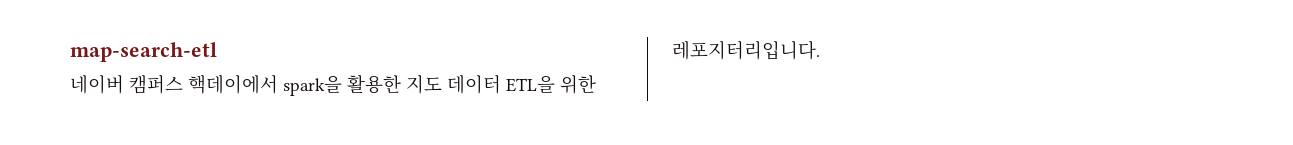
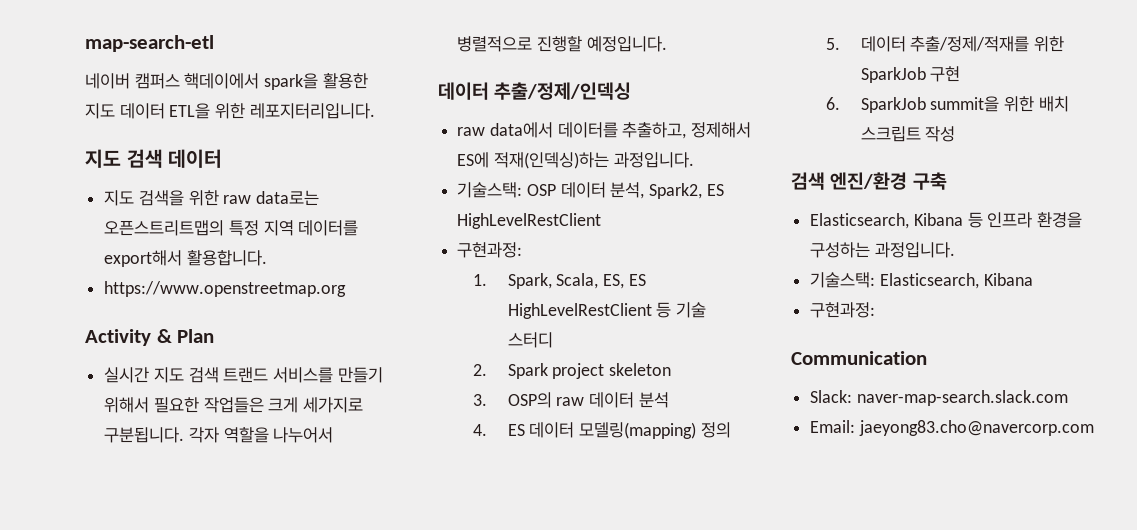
+ 지도 검색 데이터
+ 지도 검색을 위한 raw data로는 오픈스트리트맵의 특정 지역 데이터를 export해서 활용합니다.
+ https://www.openstreetmap.org
+ Activity & Plan
+ 실시간 지도 검색 트랜드 서비스를 만들기 위해서 필요한 작업들은 크게 세가지로 구분됩니다. 각자 역할을 나누어서 병렬적으로 진행할 예정입니다.
+ 데이터 추출/정제/인덱싱
+ raw data에서 데이터를 추출하고, 정제해서 ES에 적재(인덱싱)하는 과정입니다.
+ 기술스택: OSP 데이터 분석, Spark2, ES HighLevelRestClient
+ 구현과정:
+ 1. Spark, Scala, ES, ES HighLevelRestClient 등 기술 스터디
+ 2. Spark project skeleton
+ 3. OSP의 raw 데이터 분석
+ 4. ES 데이터 모델링(mapping) 정의
+ 5. 데이터 추출/정제/적재를 위한 SparkJob 구현
+ 6. SparkJob summit을 위한 배치 스크립트 작성
+ 검색 엔진/환경 구축
+ Elasticsearch, Kibana 등 인프라 환경을 구성하는 과정입니다.
+ 기술스택: Elasticsearch, Kibana
+ 구현과정:
+ Communication
+ Slack: naver-map-search.slack.com
+ Email: jaeyong83.cho@navercorp.com

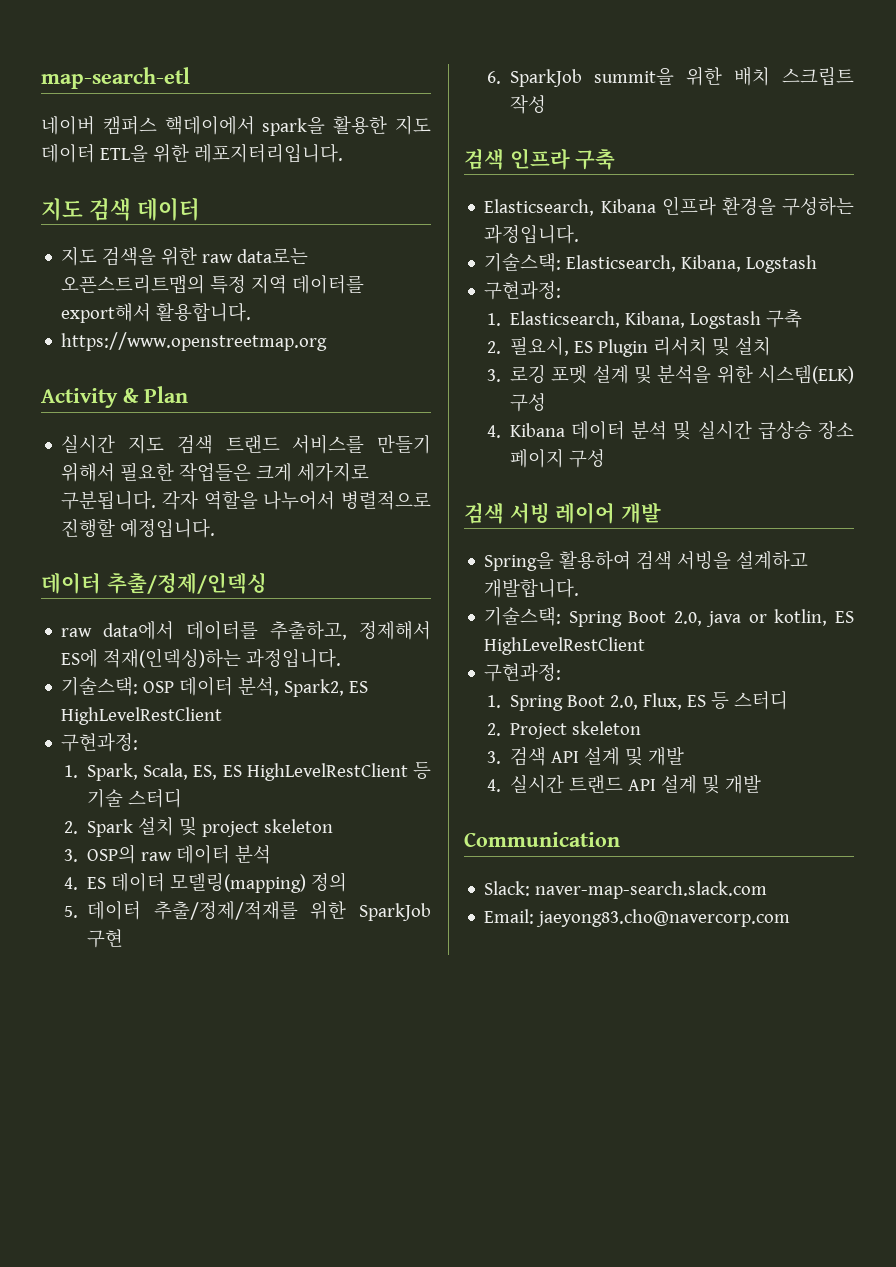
- 2. Spark project skeleton
+ 2. Spark 설치 및 project skeleton
- 검색 엔진/환경 구축
+ 검색 인프라 구축
- Elasticsearch, Kibana 등 인프라 환경을 구성하는 과정입니다.
+ Elasticsearch, Kibana 인프라 환경을 구성하는 과정입니다.
- 기술스택: Elasticsearch, Kibana
+ 기술스택: Elasticsearch, Kibana, Logstash
  구현과정:
+ 1. Elasticsearch, Kibana, Logstash 구축
+ 2. 필요시, ES Plugin 리서치 및 설치
+ 3. 로깅 포멧 설계 및 분석을 위한 시스템(ELK) 구성
+ 4. Kibana 데이터 분석 및 실시간 급상승 장소 페이지 구성
+ 검색 서빙 레이어 개발
+ Spring을 활용하여 검색 서빙을 설계하고 개발합니다.
+ 기술스택: Spring Boot 2.0, java or kotlin, ES HighLevelRestClient
+ 구현과정:
+ 1. Spring Boot 2.0, Flux, ES 등 스터디
+ 2. Project skeleton
+ 3. 검색 API 설계 및 개발
+ 4. 실시간 트랜드 API 설계 및 개발

